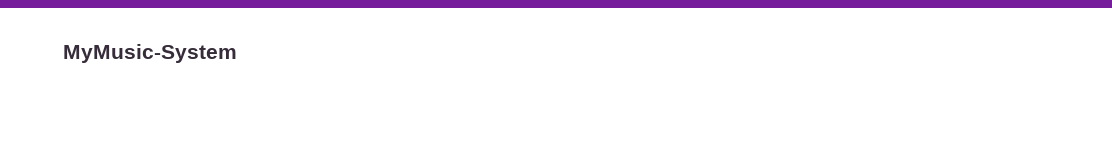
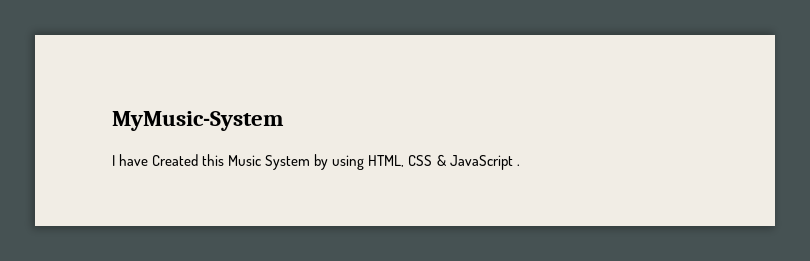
+ I have Created this Music System by using HTML, CSS & JavaScript .

